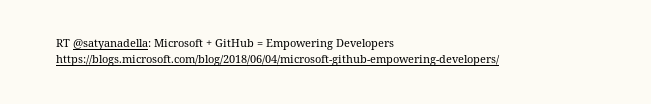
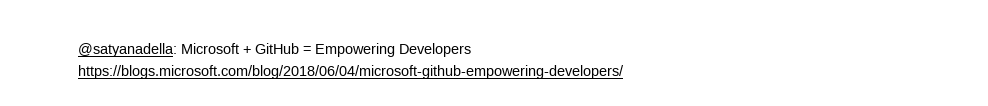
- RT @satyanadella: Microsoft + GitHub = Empowering Developers https://blogs.microsoft.com/blog/2018/06/04/microsoft-github-empowering-developers/
+ @satyanadella: Microsoft + GitHub = Empowering Developers https://blogs.microsoft.com/blog/2018/06/04/microsoft-github-empowering-developers/

